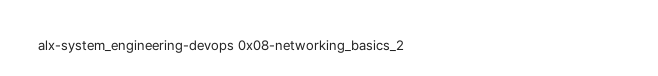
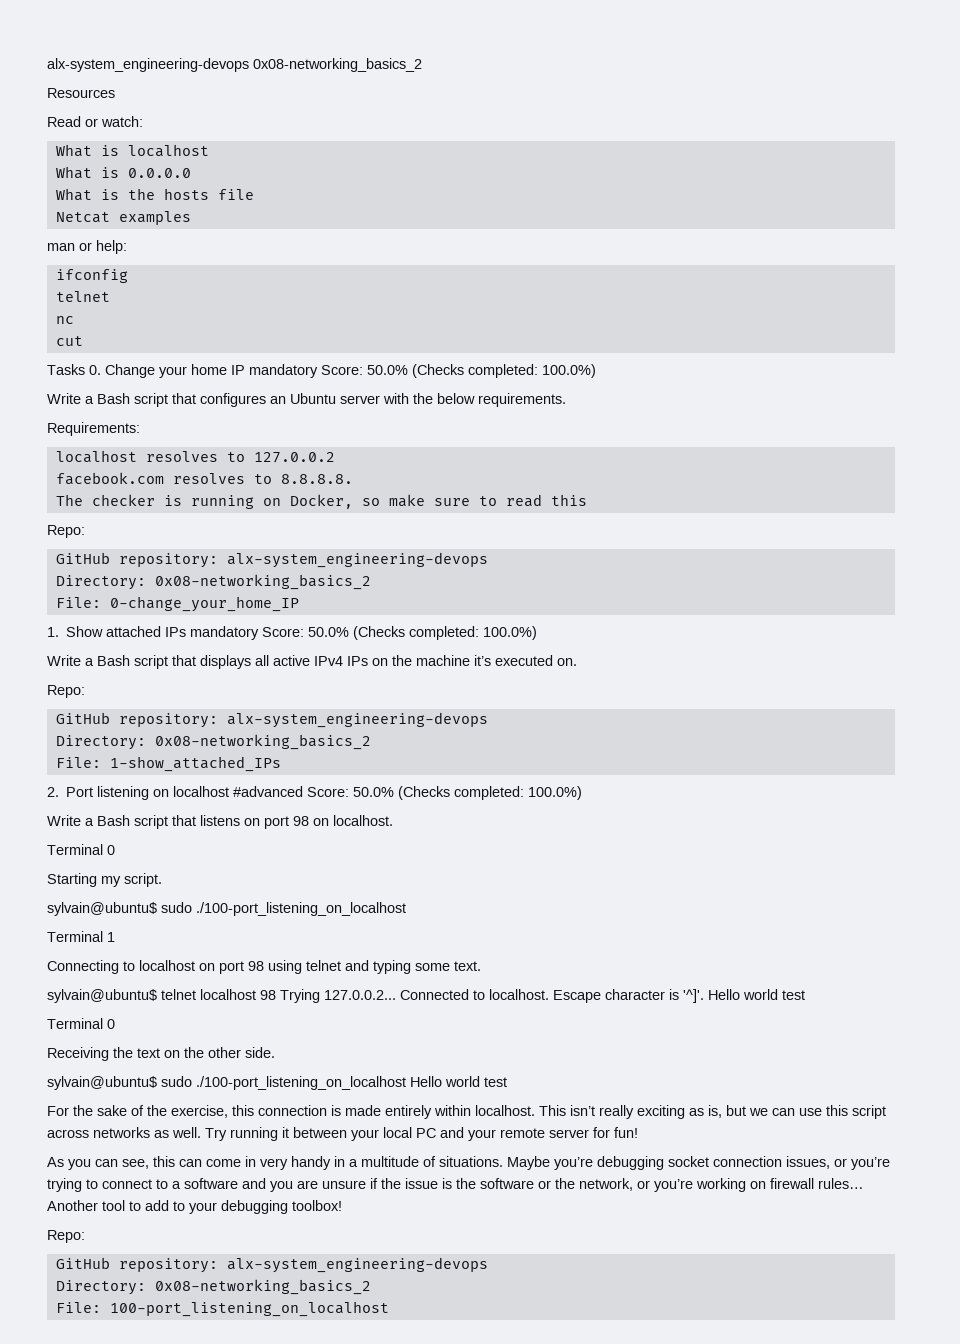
+ Resources
+ Read or watch:
+ What is localhost
+ What is 0.0.0.0
+ What is the hosts file
+ Netcat examples
+ man or help:
+ ifconfig
+ telnet
+ nc
+ cut
+ Tasks 0. Change your home IP mandatory Score: 50.0% (Checks completed: 100.0%)
+ Write a Bash script that configures an Ubuntu server with the below requirements.
+ Requirements:
+ localhost resolves to 127.0.0.2
+ facebook.com resolves to 8.8.8.8.
+ The checker is running on Docker, so make sure to read this
+ Repo:
+ GitHub repository: alx-system_engineering-devops
+ Directory: 0x08-networking_basics_2
+ File: 0-change_your_home_IP
+ 1. Show attached IPs mandatory Score: 50.0% (Checks completed: 100.0%)
+ Write a Bash script that displays all active IPv4 IPs on the machine it’s executed on.
+ Repo:
+ GitHub repository: alx-system_engineering-devops
+ Directory: 0x08-networking_basics_2
+ File: 1-show_attached_IPs
+ 2. Port listening on localhost #advanced Score: 50.0% (Checks completed: 100.0%)
+ Write a Bash script that listens on port 98 on localhost.
+ Terminal 0
+ Starting my script.
+ sylvain@ubuntu$ sudo ./100-port_listening_on_localhost
+ Terminal 1
+ Connecting to localhost on port 98 using telnet and typing some text.
+ sylvain@ubuntu$ telnet localhost 98 Trying 127.0.0.2... Connected to localhost. Escape character is '^]'. Hello world test
+ Terminal 0
+ Receiving the text on the other side.
+ sylvain@ubuntu$ sudo ./100-port_listening_on_localhost Hello world test
+ For the sake of the exercise, this connection is made entirely within localhost. This isn’t really exciting as is, but we can use this script across networks as well. Try running it between your local PC and your remote server for fun!
+ As you can see, this can come in very handy in a multitude of situations. Maybe you’re debugging socket connection issues, or you’re trying to connect to a software and you are unsure if the issue is the software or the network, or you’re working on firewall rules… Another tool to add to your debugging toolbox!
+ Repo:
+ GitHub repository: alx-system_engineering-devops
+ Directory: 0x08-networking_basics_2
+ File: 100-port_listening_on_localhost

